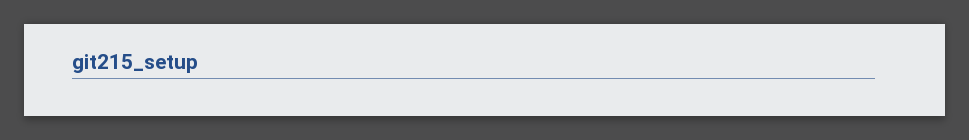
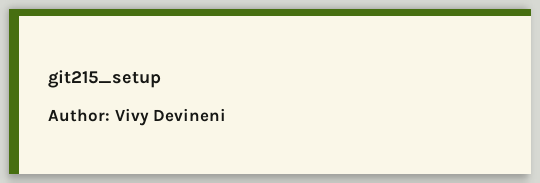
+ Author: Vivy Devineni

